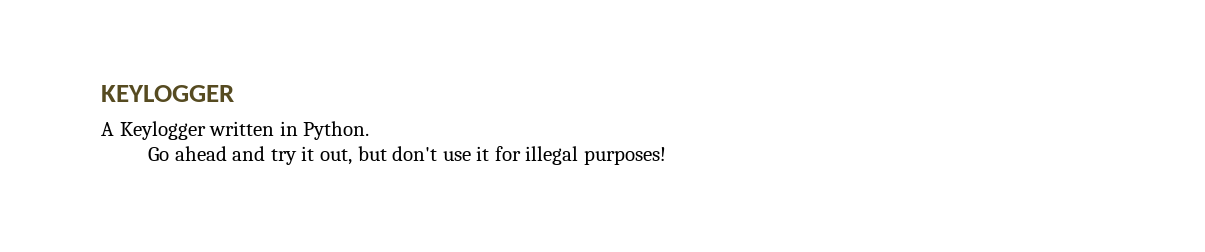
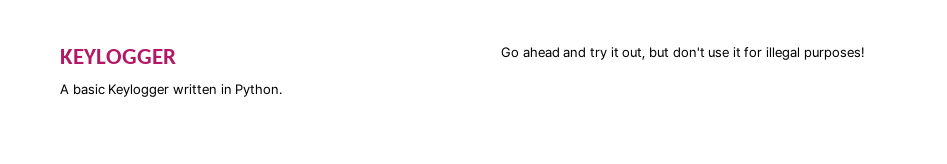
- A Keylogger written in Python.
+ A basic Keylogger written in Python.

